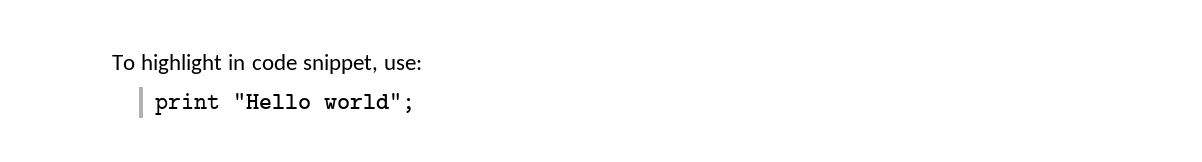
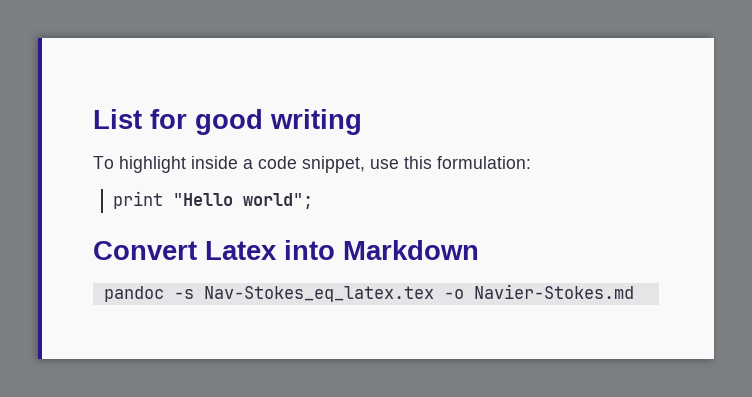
- To highlight in code snippet, use:
+ List for good writing
+ To highlight inside a code snippet, use this formulation:
  print "Hello world";
+ Convert Latex into Markdown
+ pandoc -s Nav-Stokes_eq_latex.tex -o Navier-Stokes.md

